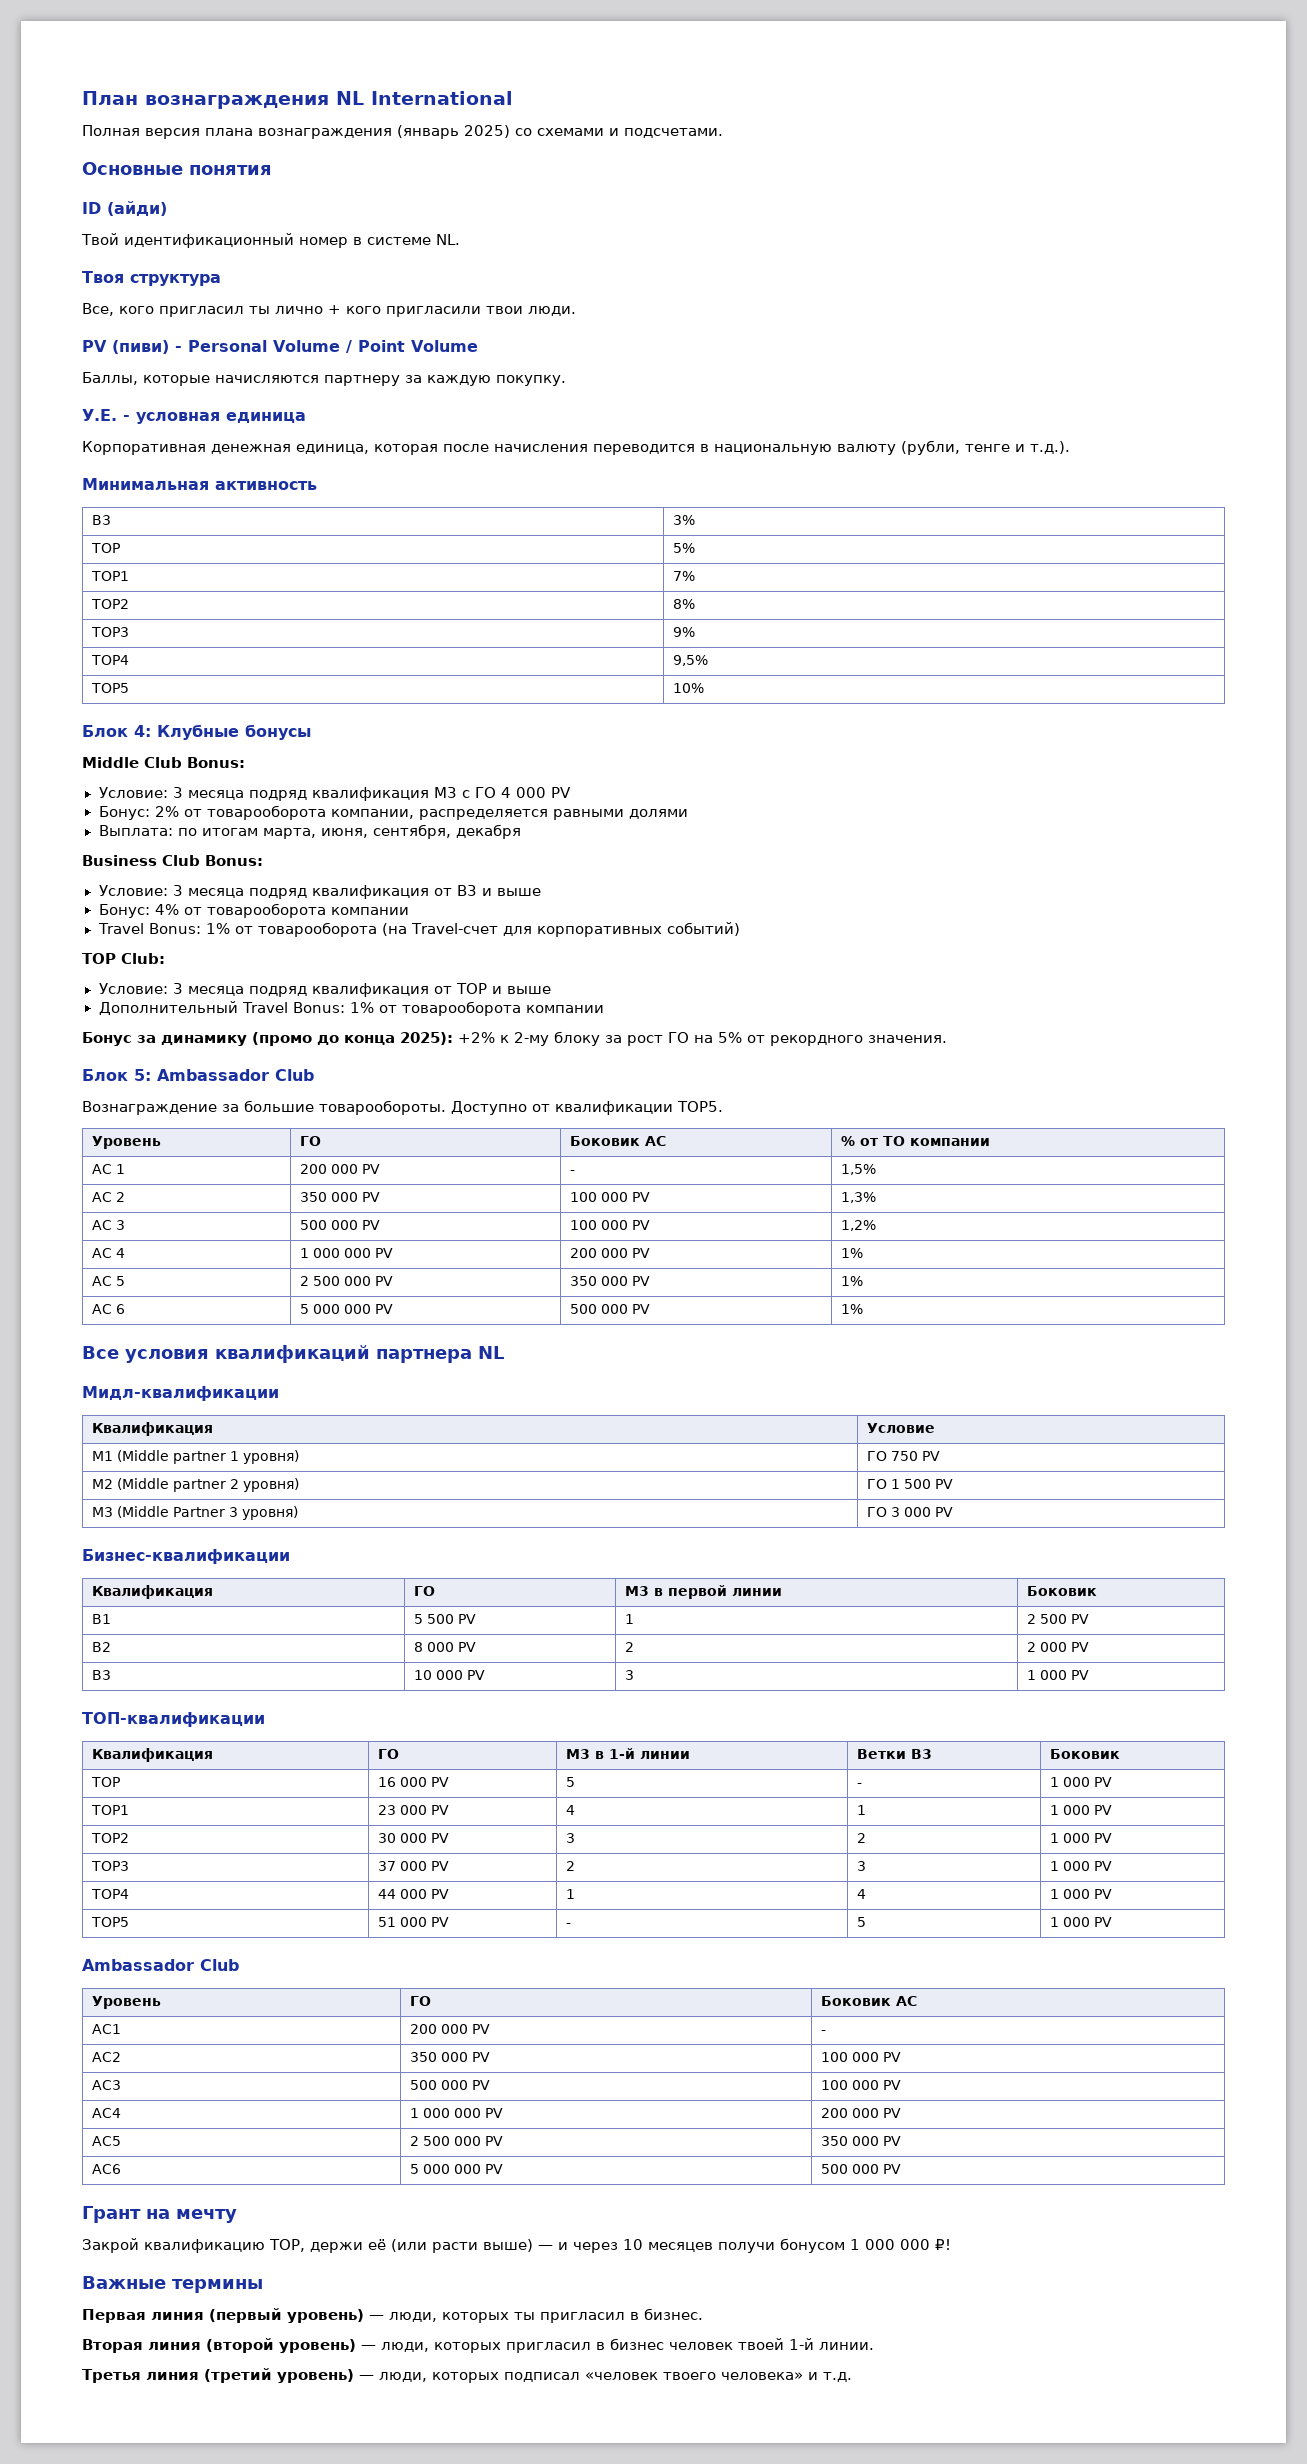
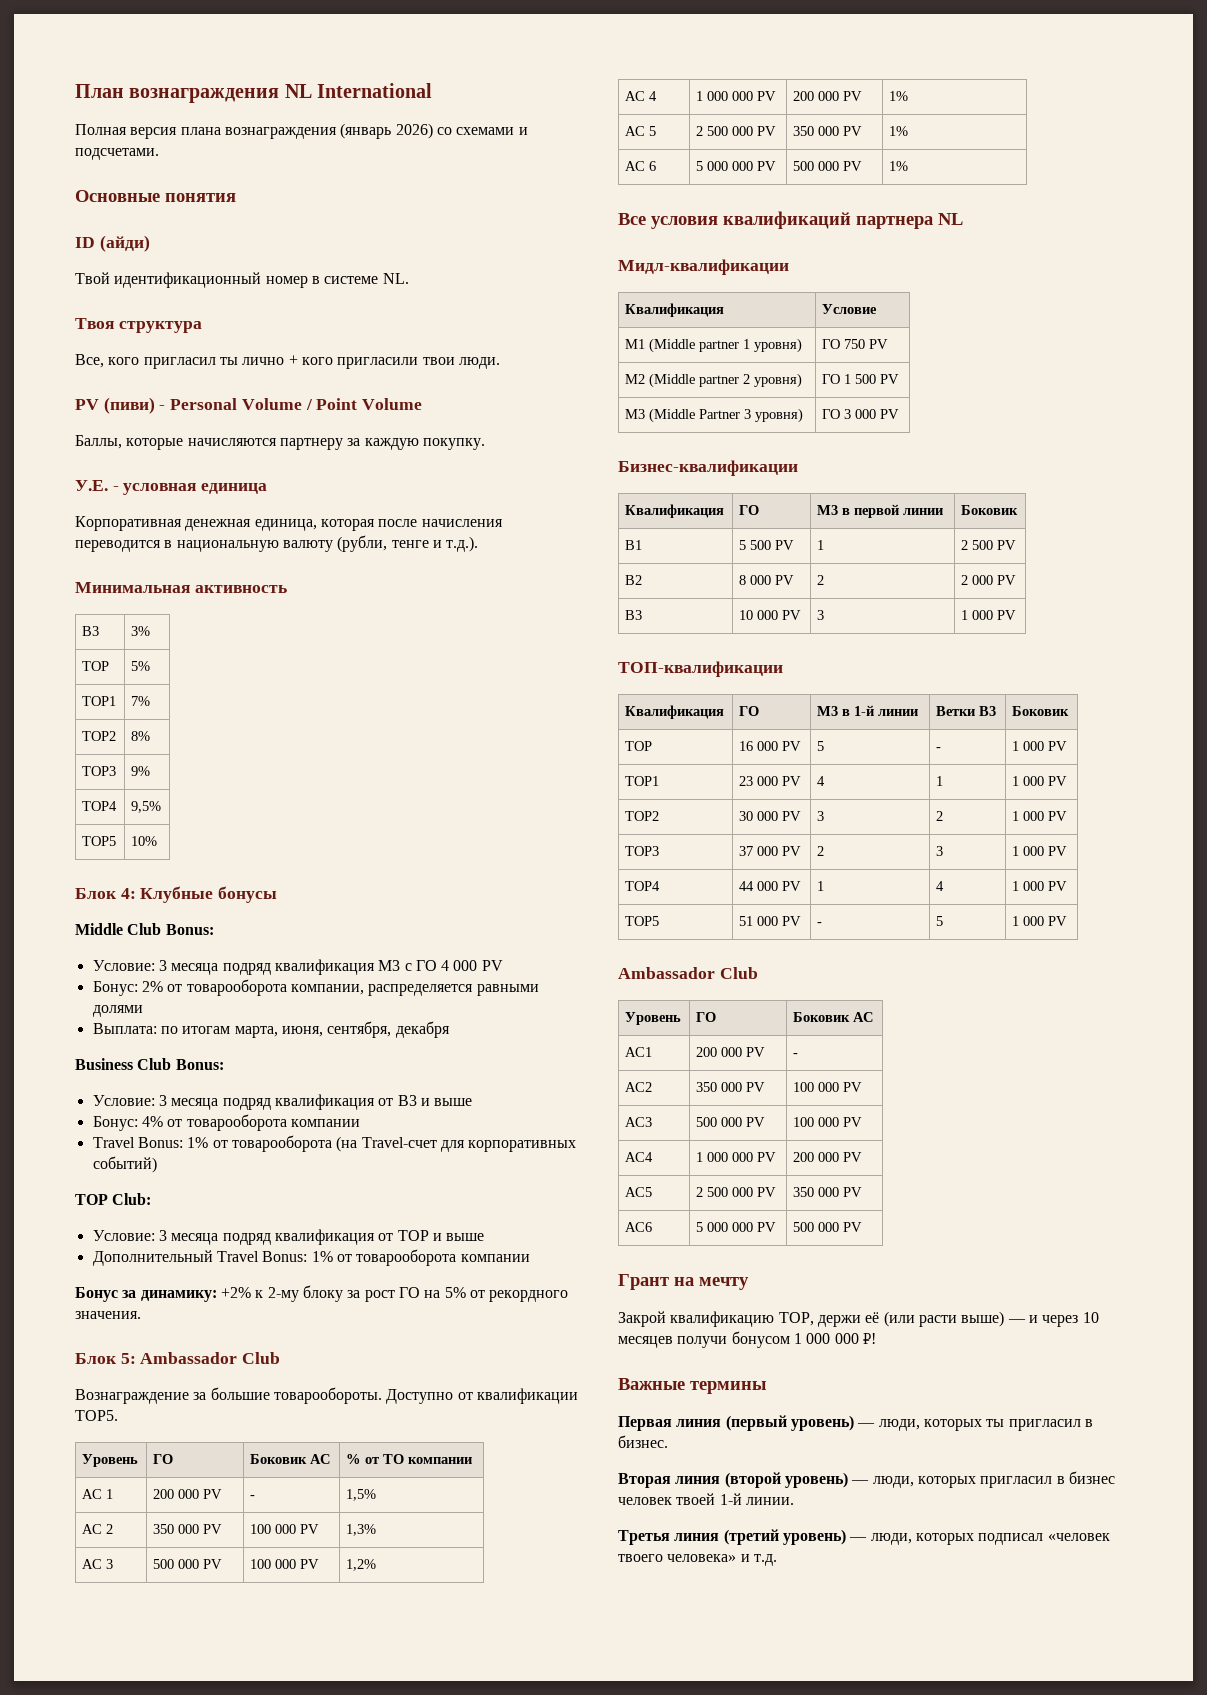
- Полная версия плана вознаграждения (январь 2025) со схемами и подсчетами.
+ Полная версия плана вознаграждения (январь 2026) со схемами и подсчетами.
- Бонус за динамику (промо до конца 2025): +2% к 2-му блоку за рост ГО на 5% от рекордного значения.
+ Бонус за динамику: +2% к 2-му блоку за рост ГО на 5% от рекордного значения.

